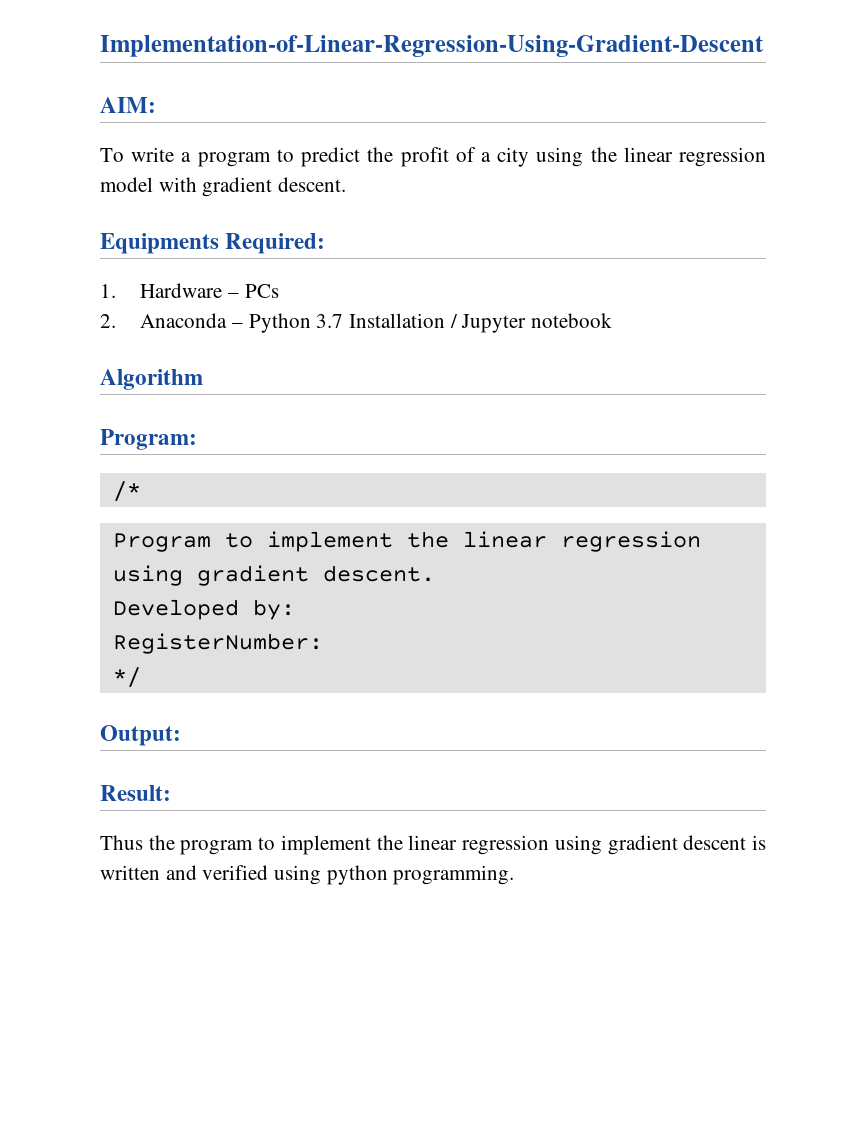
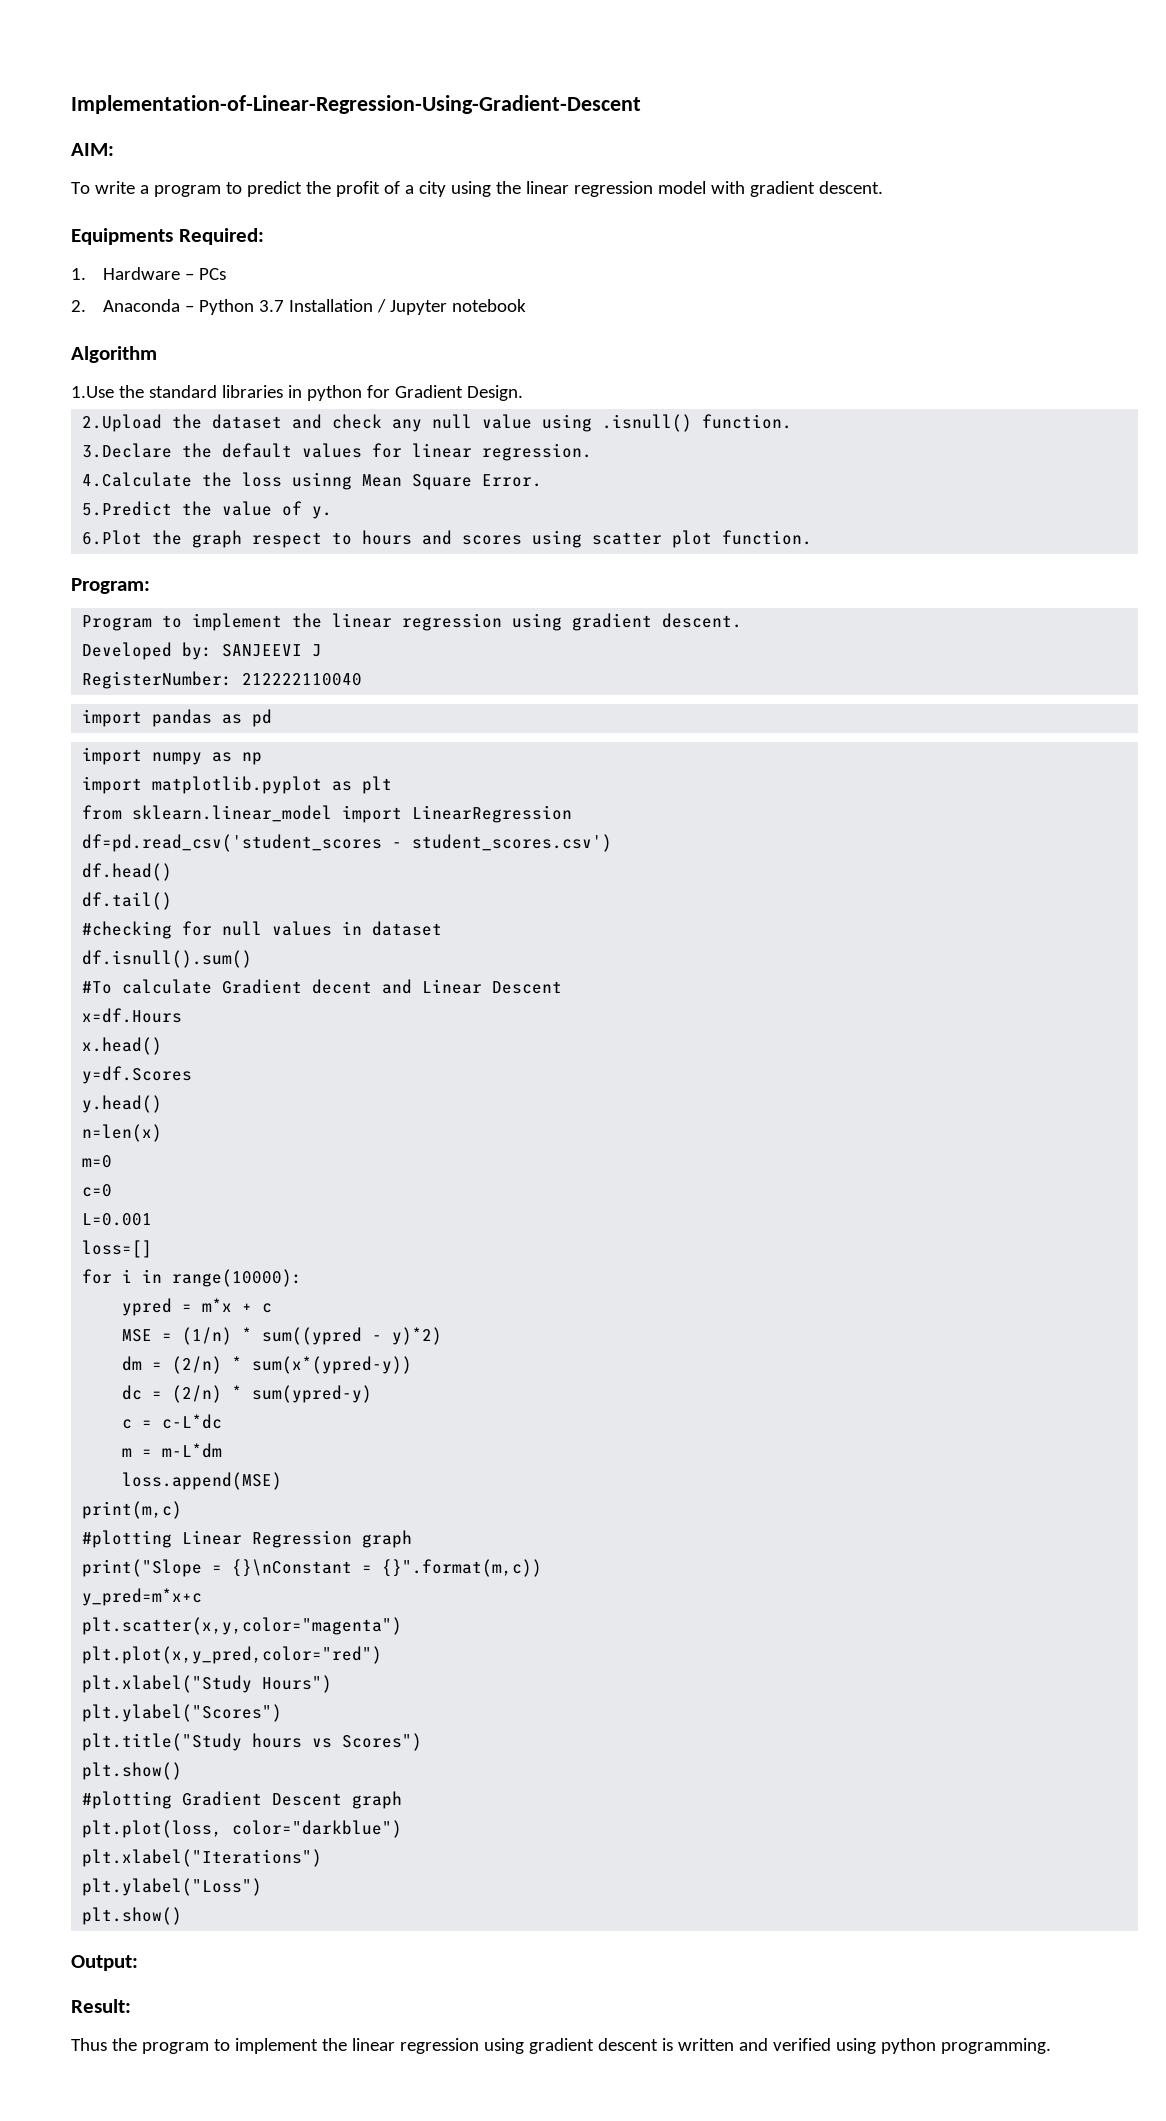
+ 1.Use the standard libraries in python for Gradient Design.
+ 2.Upload the dataset and check any null value using .isnull() function.
+ 3.Declare the default values for linear regression.
+ 4.Calculate the loss usinng Mean Square Error.
+ 5.Predict the value of y.
+ 6.Plot the graph respect to hours and scores using scatter plot function.
- /*
- Developed by:
+ Developed by: SANJEEVI J
- RegisterNumber:
- */
+ RegisterNumber: 212222110040
+ import pandas as pd
+ import numpy as np
+ import matplotlib.pyplot as plt
+ from sklearn.linear_model import LinearRegression
+ df=pd.read_csv('student_scores - student_scores.csv')
+ df.head()
+ df.tail()
+ #checking for null values in dataset
+ df.isnull().sum()
+ #To calculate Gradient decent and Linear Descent
+ x=df.Hours
+ x.head()
+ y=df.Scores
+ y.head()
+ n=len(x)
+ m=0
+ c=0
+ L=0.001
+ loss=[]
+ for i in range(10000):
+ ypred = m*x + c
+ MSE = (1/n) * sum((ypred - y)*2)
+ dm = (2/n) * sum(x*(ypred-y))
+ dc = (2/n) * sum(ypred-y)
+ c = c-L*dc
+ m = m-L*dm
+ loss.append(MSE)
+ print(m,c)
+ #plotting Linear Regression graph
+ print("Slope = {}\nConstant = {}".format(m,c))
+ y_pred=m*x+c
+ plt.scatter(x,y,color="magenta")
+ plt.plot(x,y_pred,color="red")
+ plt.xlabel("Study Hours")
+ plt.ylabel("Scores")
+ plt.title("Study hours vs Scores")
+ plt.show()
+ #plotting Gradient Descent graph
+ plt.plot(loss, color="darkblue")
+ plt.xlabel("Iterations")
+ plt.ylabel("Loss")
+ plt.show()

